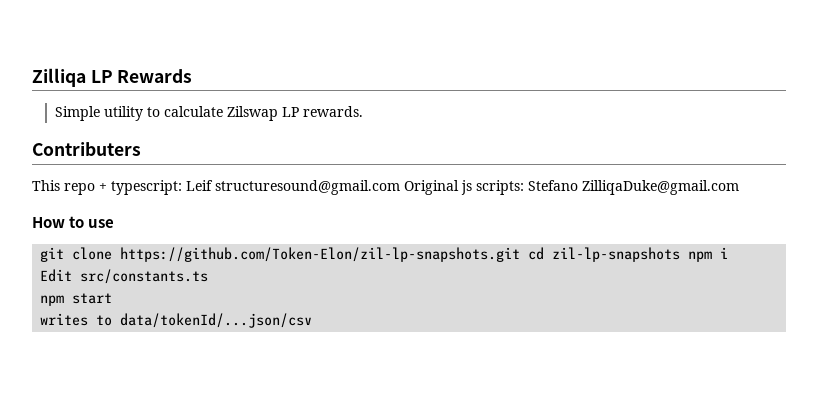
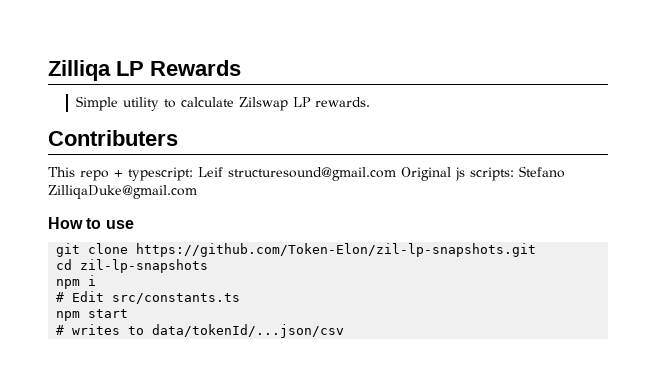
- git clone https://github.com/Token-Elon/zil-lp-snapshots.git cd zil-lp-snapshots npm i
+ git clone https://github.com/Token-Elon/zil-lp-snapshots.git
+ cd zil-lp-snapshots
+ npm i
- Edit src/constants.ts
+ # Edit src/constants.ts
- writes to data/tokenId/...json/csv
+ # writes to data/tokenId/...json/csv

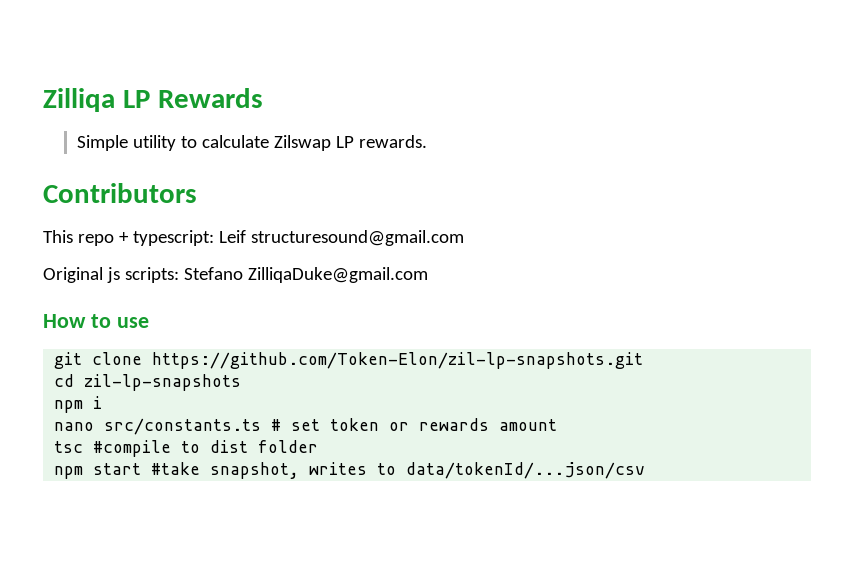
- Contributers
+ Contributors
- This repo + typescript: Leif structuresound@gmail.com Original js scripts: Stefano ZilliqaDuke@gmail.com
+ This repo + typescript: Leif structuresound@gmail.com
+ Original js scripts: Stefano ZilliqaDuke@gmail.com
- # Edit src/constants.ts
+ nano src/constants.ts # set token or rewards amount
+ tsc #compile to dist folder
- npm start
- # writes to data/tokenId/...json/csv
+ npm start #take snapshot, writes to data/tokenId/...json/csv

